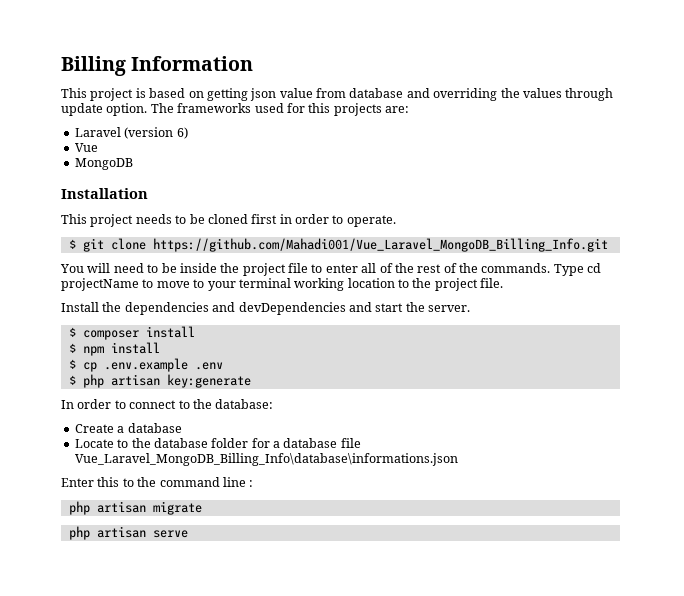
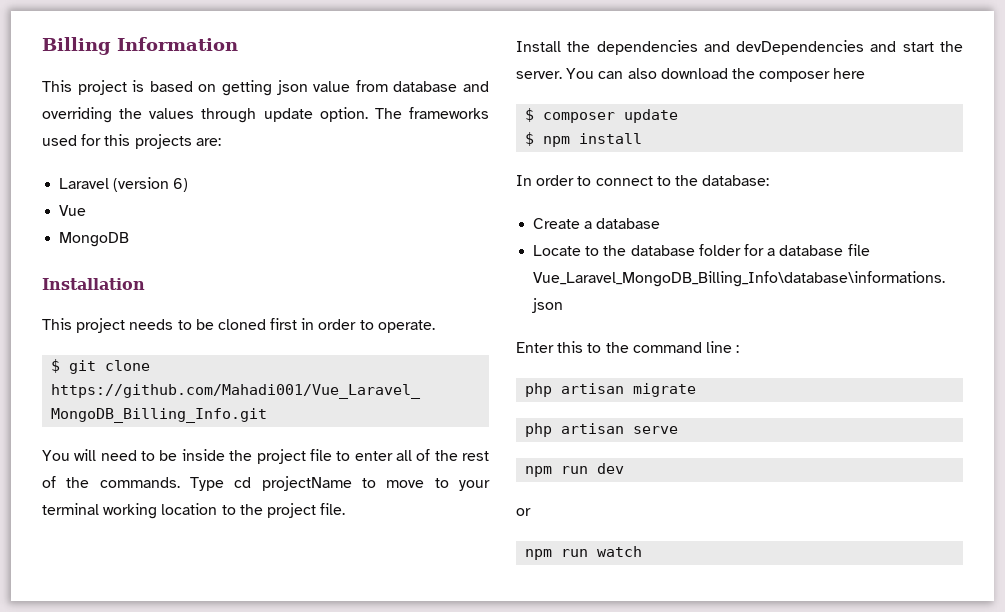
+ You can also download the composer here
- $ composer install
+ $ composer update
- $ cp .env.example .env
- $ php artisan key:generate
+ npm run dev
+ or
+ npm run watch

